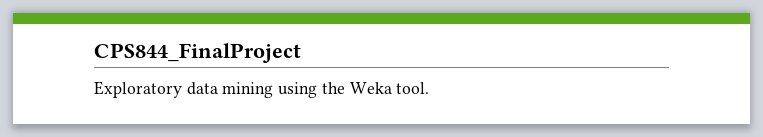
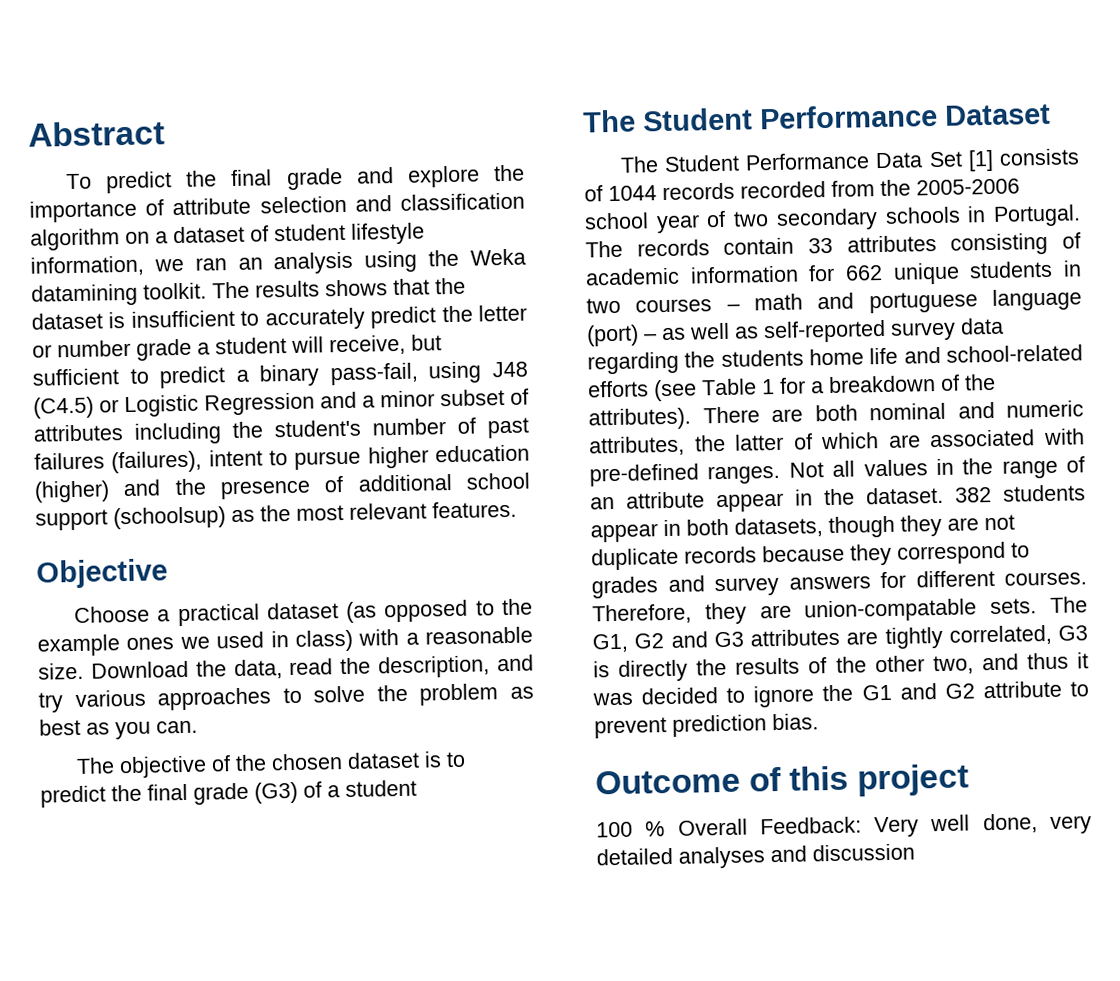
- CPS844_FinalProject
- Exploratory data mining using the Weka tool.
+ Abstract
+ To predict the final grade and explore the importance of attribute selection and classification algorithm on a dataset of student lifestyle information, we ran an analysis using the Weka datamining toolkit. The results shows that the dataset is insufficient to accurately predict the letter or number grade a student will receive, but sufficient to predict a binary pass-fail, using J48 (C4.5) or Logistic Regression and a minor subset of attributes including the student's number of past failures (failures), intent to pursue higher education (higher) and the presence of additional school support (schoolsup) as the most relevant features.
+ Objective
+ Choose a practical dataset (as opposed to the example ones we used in class) with a reasonable size. Download the data, read the description, and try various approaches to solve the problem as best as you can.
+ The objective of the chosen dataset is to predict the final grade (G3) of a student
+ The Student Performance Dataset
+ The Student Performance Data Set [1] consists of 1044 records recorded from the 2005-2006 school year of two secondary schools in Portugal. The records contain 33 attributes consisting of academic information for 662 unique students in two courses – math and portuguese language (port) – as well as self-reported survey data regarding the students home life and school-related efforts (see Table 1 for a breakdown of the attributes). There are both nominal and numeric attributes, the latter of which are associated with pre-defined ranges. Not all values in the range of an attribute appear in the dataset. 382 students appear in both datasets, though they are not duplicate records because they correspond to grades and survey answers for different courses. Therefore, they are union-compatable sets. The G1, G2 and G3 attributes are tightly correlated, G3 is directly the results of the other two, and thus it was decided to ignore the G1 and G2 attribute to prevent prediction bias.
+ Outcome of this project
+ 100 % Overall Feedback: Very well done, very detailed analyses and discussion

